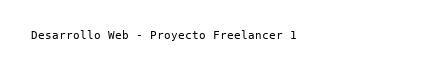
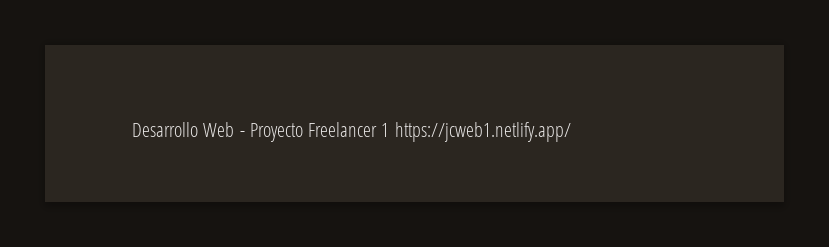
- Desarrollo Web - Proyecto Freelancer 1
+ Desarrollo Web - Proyecto Freelancer 1 https://jcweb1.netlify.app/

